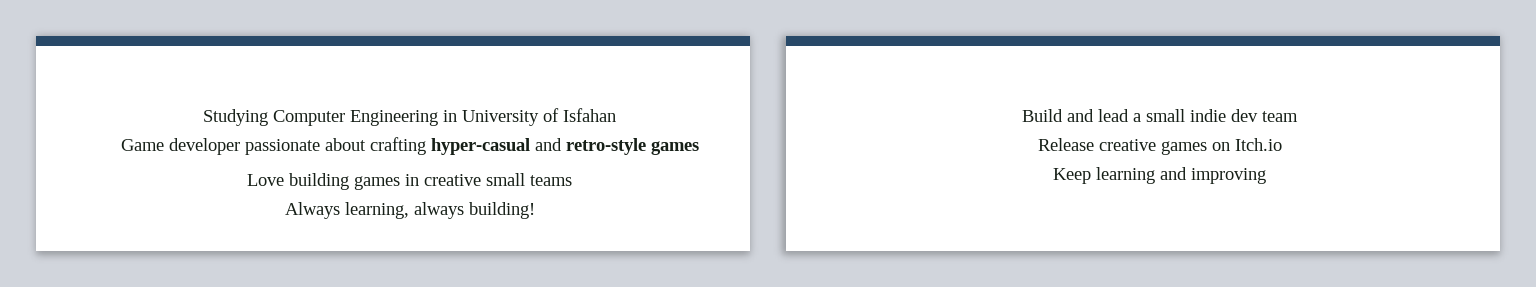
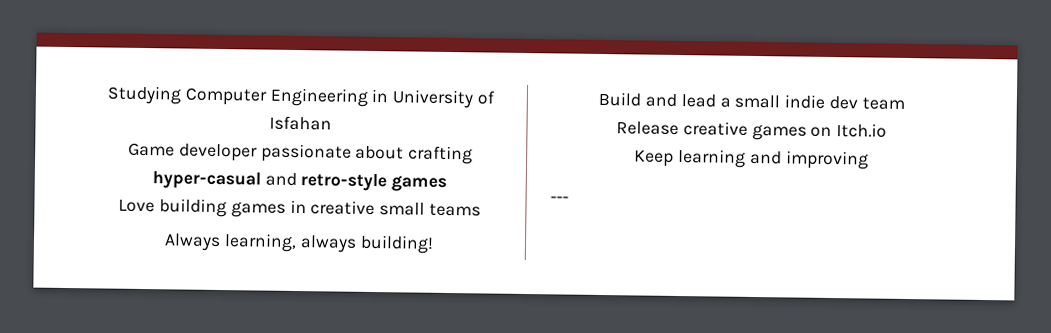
+ ---

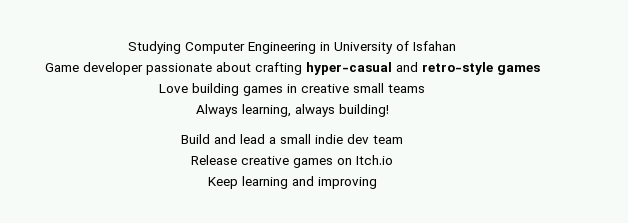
- ---

